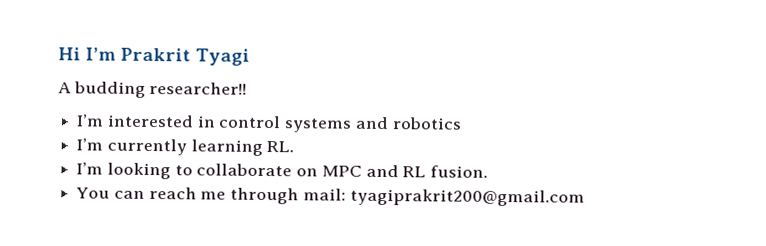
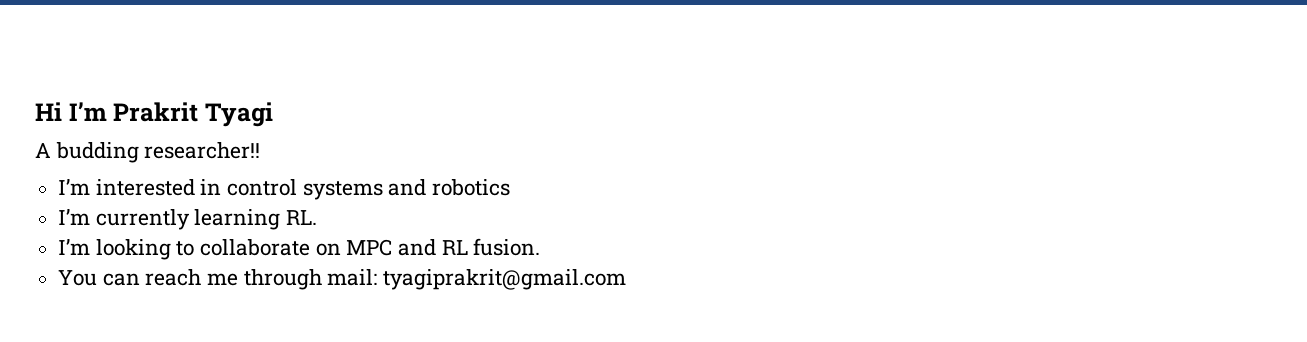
- You can reach me through mail: tyagiprakrit200@gmail.com
+ You can reach me through mail: tyagiprakrit@gmail.com

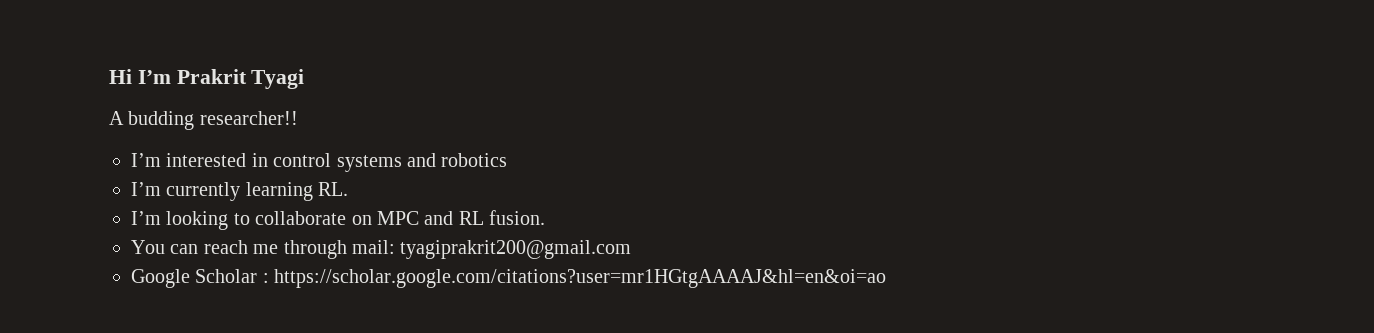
- You can reach me through mail: tyagiprakrit@gmail.com
+ You can reach me through mail: tyagiprakrit200@gmail.com
+ Google Scholar : https://scholar.google.com/citations?user=mr1HGtgAAAAJ&hl=en&oi=ao

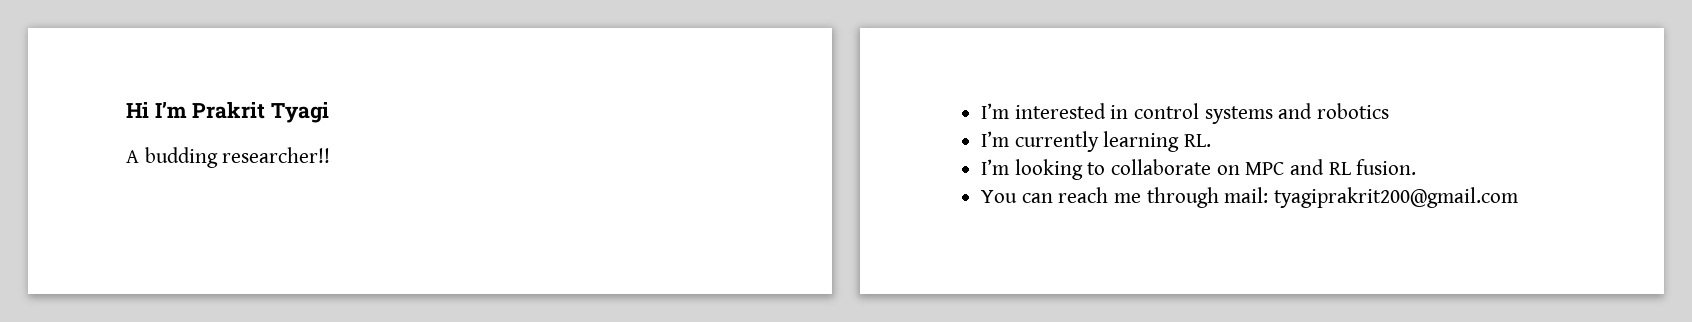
- Google Scholar : https://scholar.google.com/citations?user=mr1HGtgAAAAJ&hl=en&oi=ao

